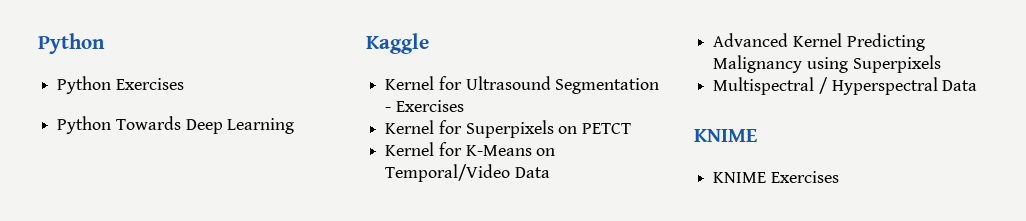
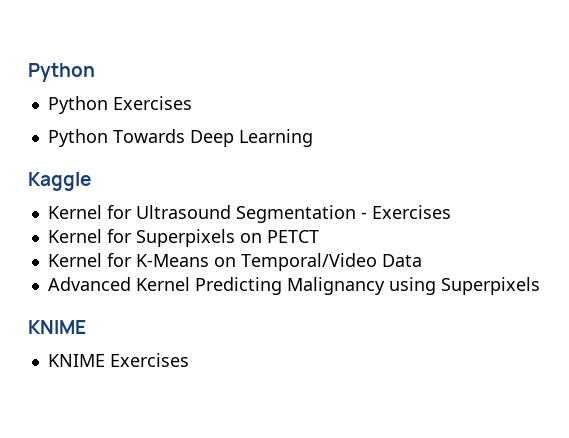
- Multispectral / Hyperspectral Data

